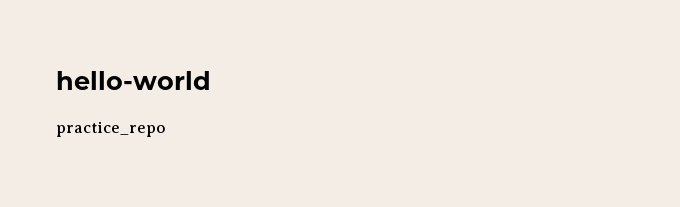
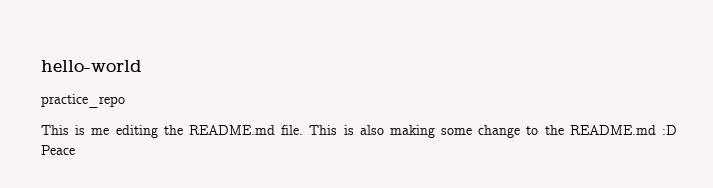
+ This is me editing the README.md file. This is also making some change to the README.md :D Peace

